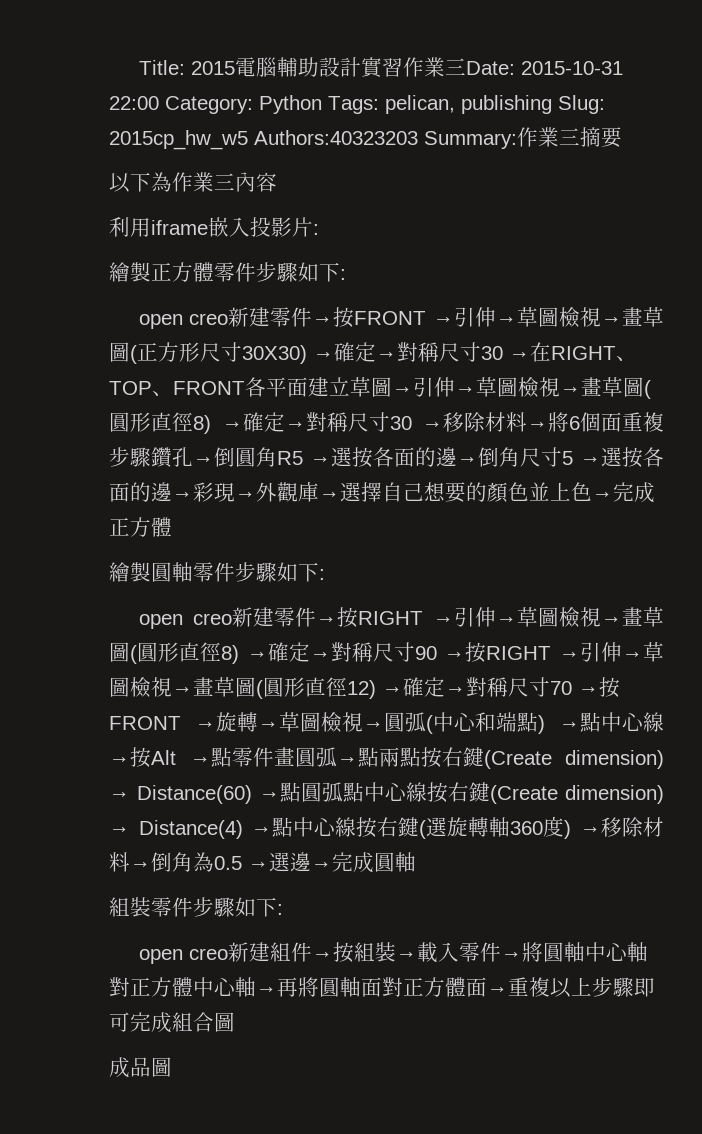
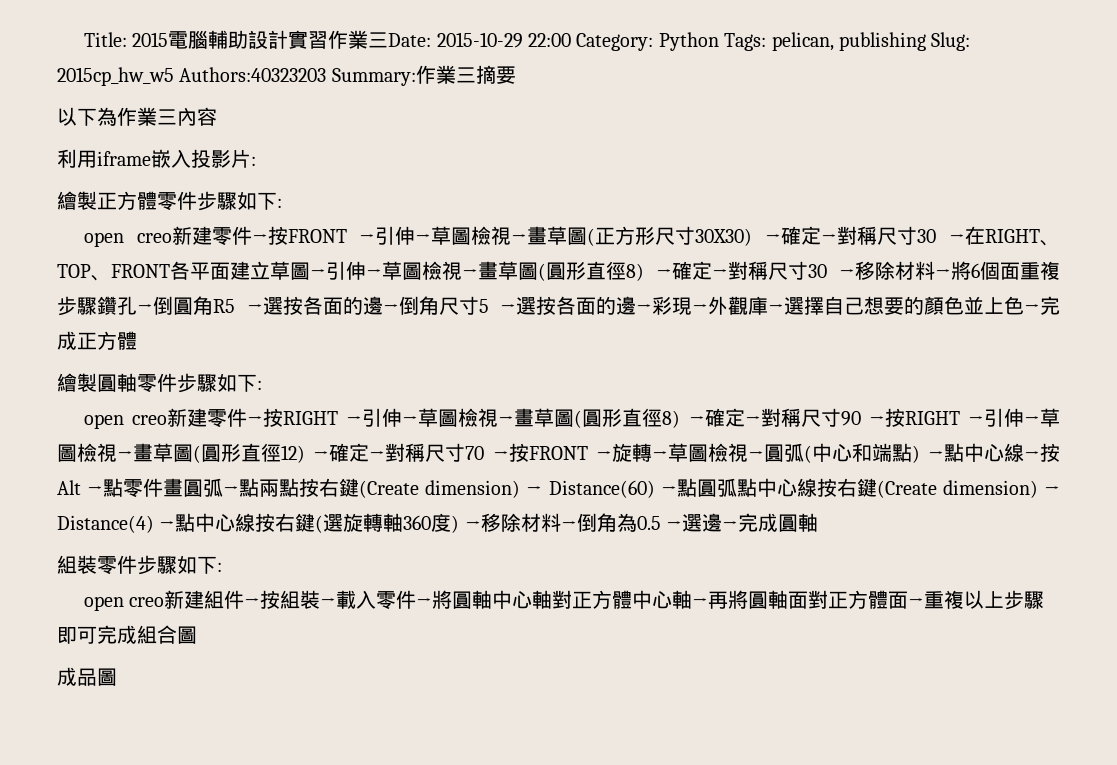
- Title: 2015電腦輔助設計實習作業三Date: 2015-10-31 22:00 Category: Python Tags: pelican, publishing Slug: 2015cp_hw_w5 Authors:40323203 Summary:作業三摘要
+ Title: 2015電腦輔助設計實習作業三Date: 2015-10-29 22:00 Category: Python Tags: pelican, publishing Slug: 2015cp_hw_w5 Authors:40323203 Summary:作業三摘要

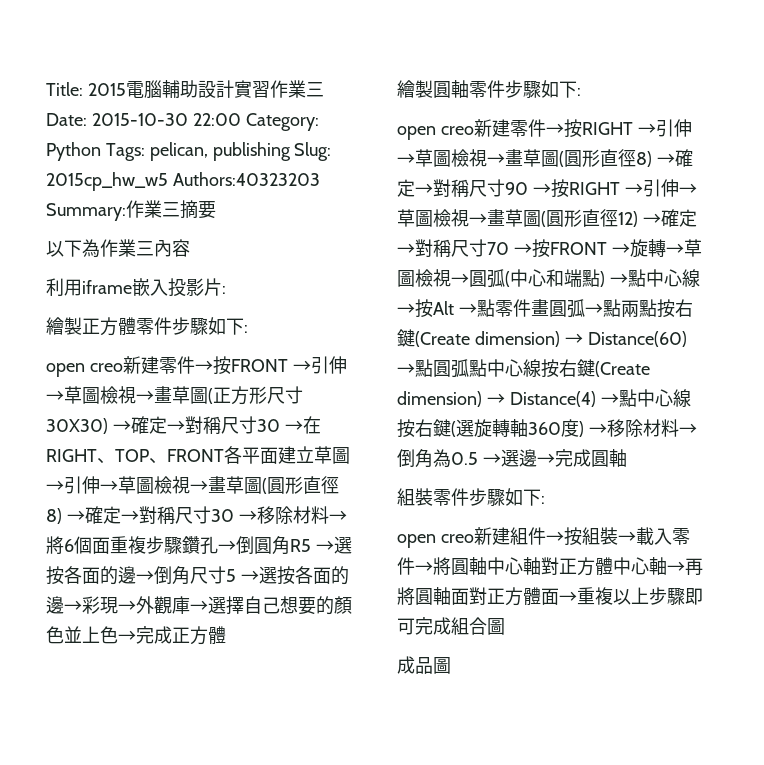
- Title: 2015電腦輔助設計實習作業三Date: 2015-10-29 22:00 Category: Python Tags: pelican, publishing Slug: 2015cp_hw_w5 Authors:40323203 Summary:作業三摘要
+ Title: 2015電腦輔助設計實習作業三Date: 2015-10-30 22:00 Category: Python Tags: pelican, publishing Slug: 2015cp_hw_w5 Authors:40323203 Summary:作業三摘要

